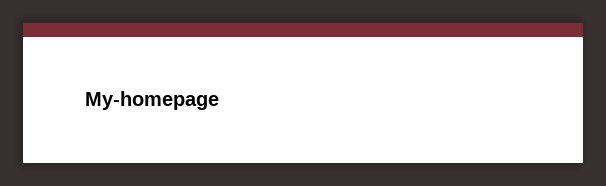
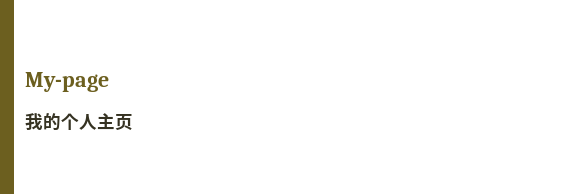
- My-homepage
+ My-page
+ 我的个人主页

